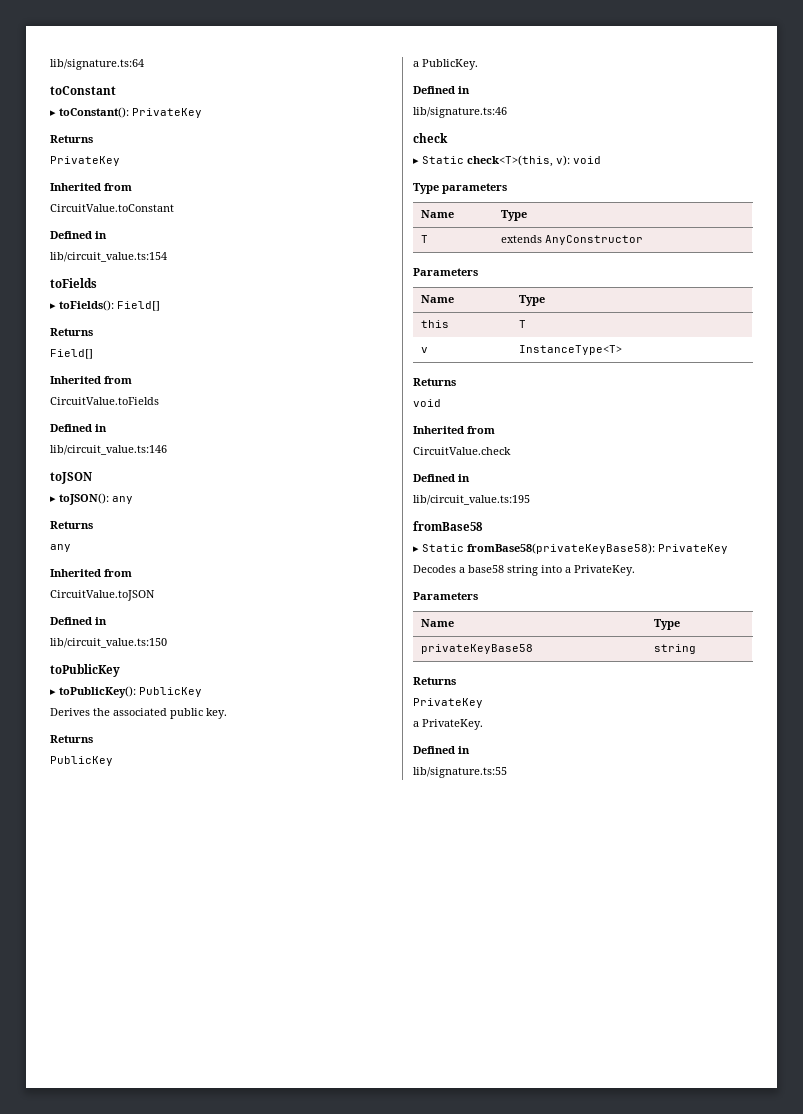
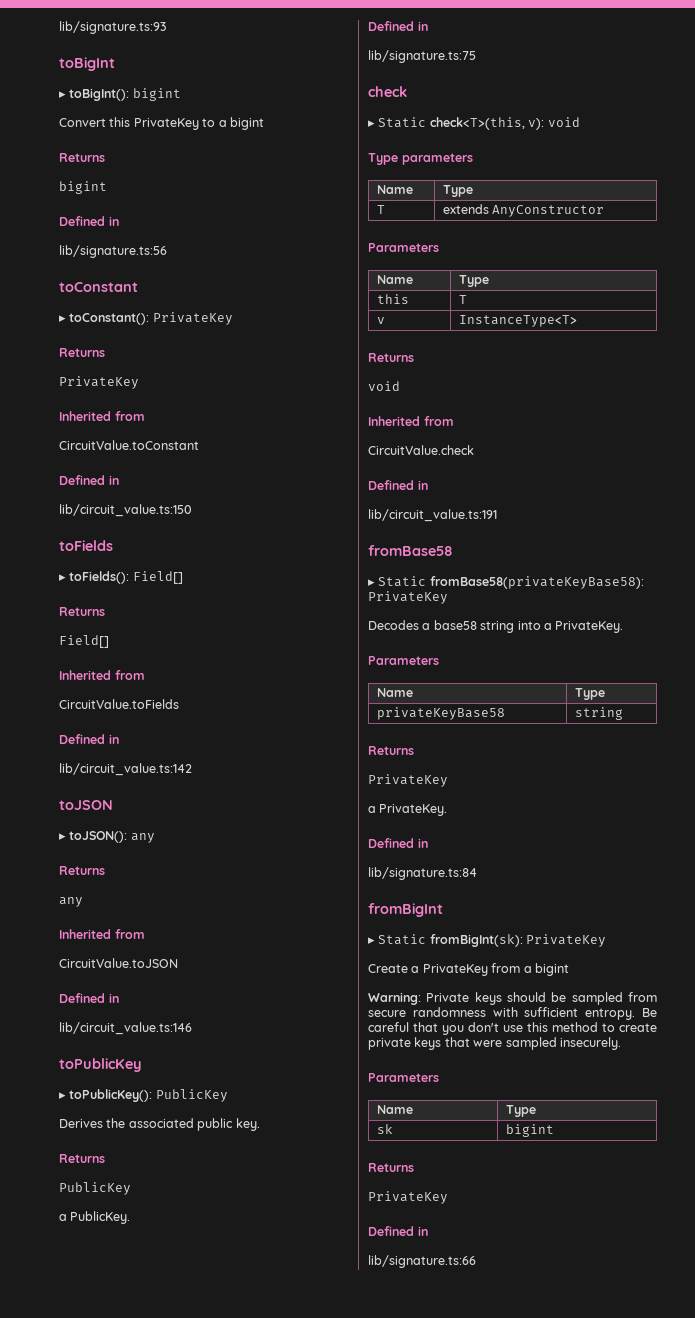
- lib/signature.ts:64
+ lib/signature.ts:93
+ toBigInt
+ ▸ toBigInt(): bigint
+ Convert this PrivateKey to a bigint
+ Returns
+ bigint
+ Defined in
+ lib/signature.ts:56
- lib/circuit_value.ts:154
+ lib/circuit_value.ts:150
- lib/circuit_value.ts:146
+ lib/circuit_value.ts:142
- lib/circuit_value.ts:150
+ lib/circuit_value.ts:146
- lib/signature.ts:46
+ lib/signature.ts:75
- lib/circuit_value.ts:195
+ lib/circuit_value.ts:191
- lib/signature.ts:55
+ lib/signature.ts:84
+ fromBigInt
+ ▸ Static fromBigInt(sk): PrivateKey
+ Create a PrivateKey from a bigint
+ Warning: Private keys should be sampled from secure randomness with sufficient entropy. Be careful that you don't use this method to create private keys that were sampled insecurely.
+ Parameters
+ Name | Type
+ sk | bigint
+ Returns
+ PrivateKey
+ Defined in
+ lib/signature.ts:66

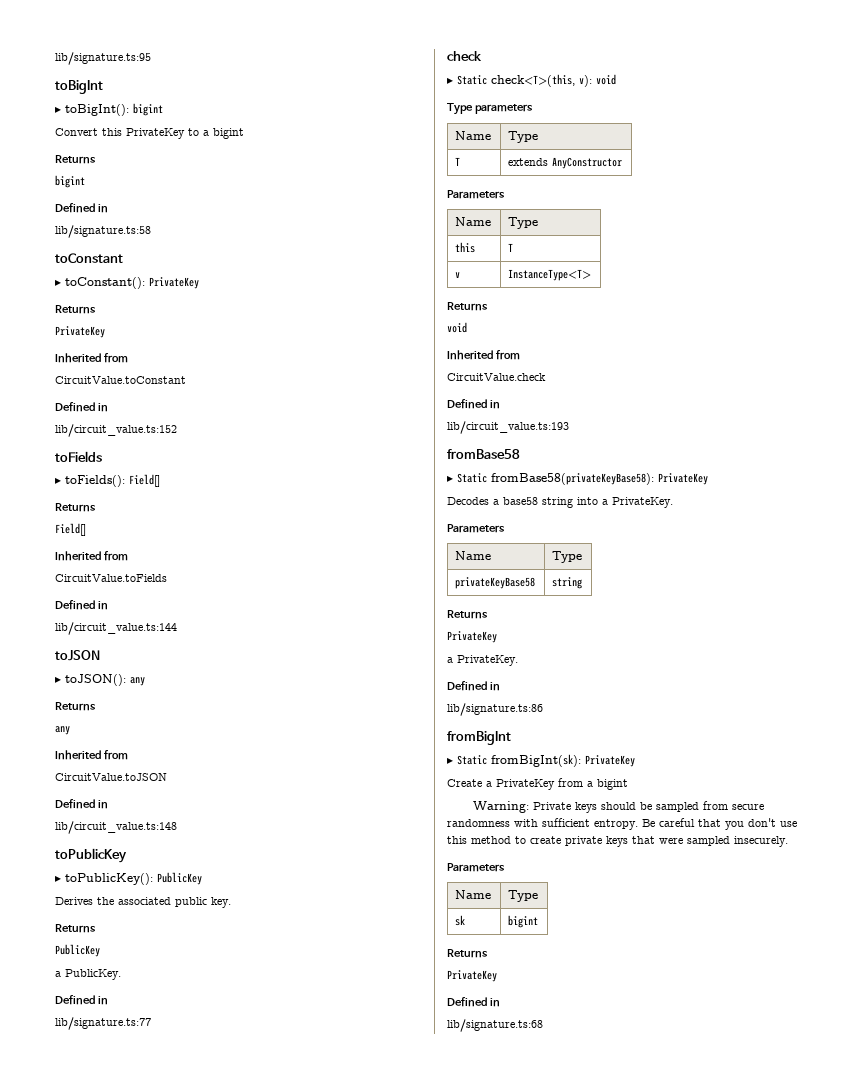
- lib/signature.ts:93
+ lib/signature.ts:95
- lib/signature.ts:56
+ lib/signature.ts:58
- lib/circuit_value.ts:150
+ lib/circuit_value.ts:152
- lib/circuit_value.ts:142
+ lib/circuit_value.ts:144
- lib/circuit_value.ts:146
+ lib/circuit_value.ts:148
- lib/signature.ts:75
+ lib/signature.ts:77
- lib/circuit_value.ts:191
+ lib/circuit_value.ts:193
- lib/signature.ts:84
+ lib/signature.ts:86
- lib/signature.ts:66
+ lib/signature.ts:68

